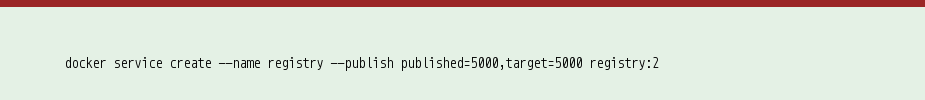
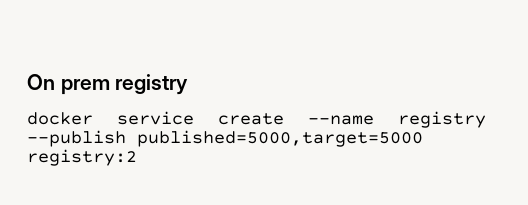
+ On prem registry

